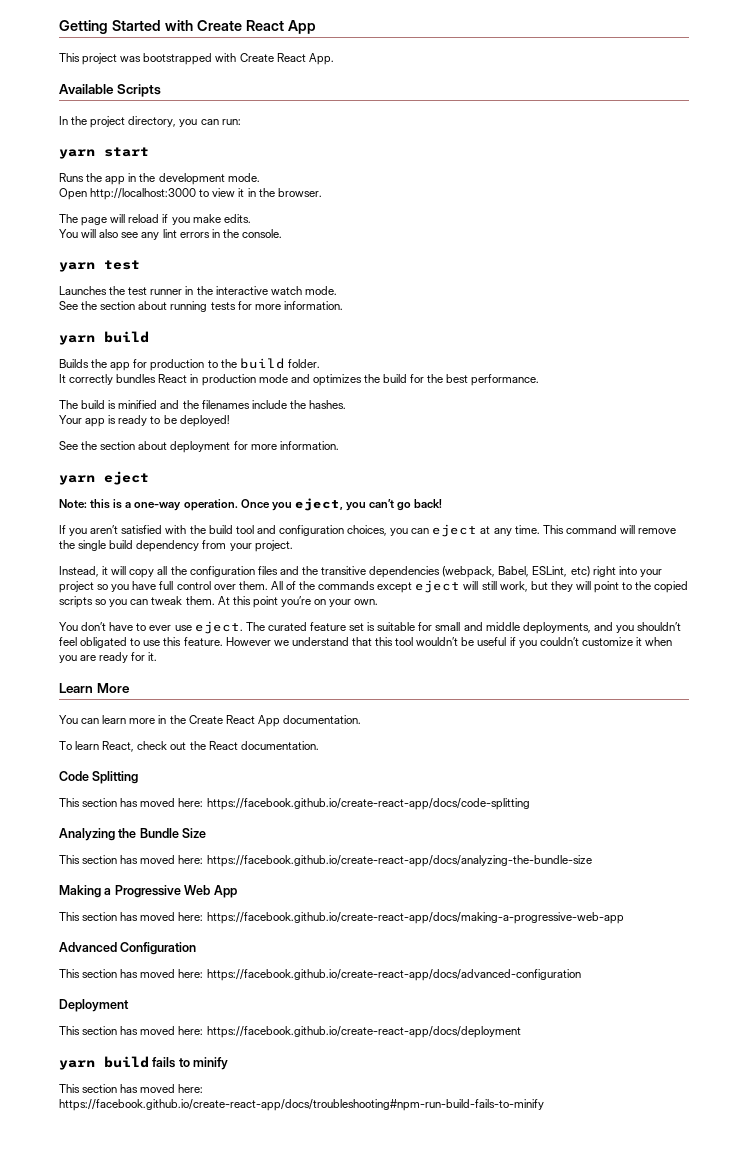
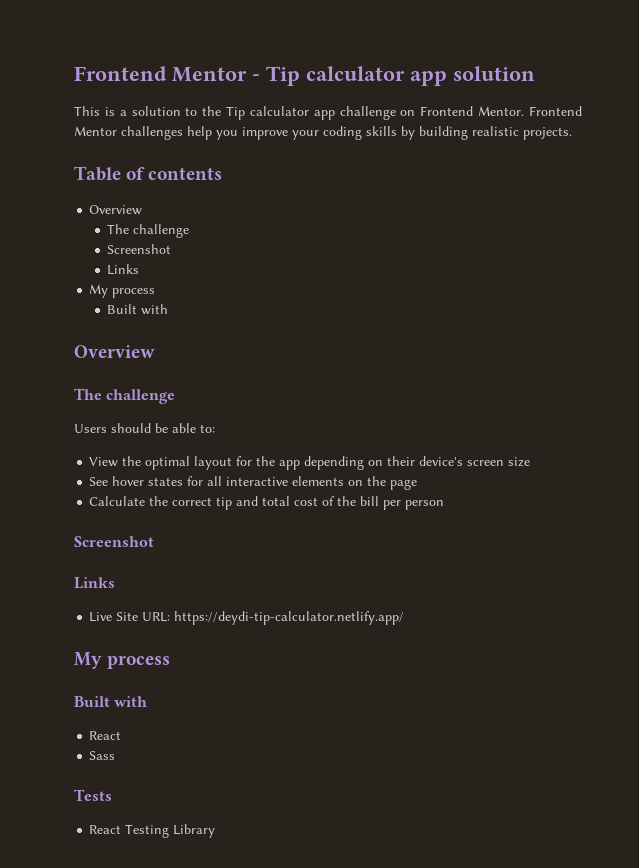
- Getting Started with Create React App
- This project was bootstrapped with Create React App.
- Available Scripts
- In the project directory, you can run:
- yarn start
- Runs the app in the development mode.
- Open http://localhost:3000 to view it in the browser.
- The page will reload if you make edits.
- You will also see any lint errors in the console.
- yarn test
- Launches the test runner in the interactive watch mode.
- See the section about running tests for more information.
- yarn build
- Builds the app for production to the build folder.
- It correctly bundles React in production mode and optimizes the build for the best performance.
- The build is minified and the filenames include the hashes.
- Your app is ready to be deployed!
- See the section about deployment for more information.
- yarn eject
- Note: this is a one-way operation. Once you eject, you can’t go back!
- If you aren’t satisfied with the build tool and configuration choices, you can eject at any time. This command will remove the single build dependency from your project.
- Instead, it will copy all the configuration files and the transitive dependencies (webpack, Babel, ESLint, etc) right into your project so you have full control over them. All of the commands except eject will still work, but they will point to the copied scripts so you can tweak them. At this point you’re on your own.
- You don’t have to ever use eject. The curated feature set is suitable for small and middle deployments, and you shouldn’t feel obligated to use this feature. However we understand that this tool wouldn’t be useful if you couldn’t customize it when you are ready for it.
- Learn More
- You can learn more in the Create React App documentation.
- To learn React, check out the React documentation.
- Code Splitting
- This section has moved here: https://facebook.github.io/create-react-app/docs/code-splitting
- Analyzing the Bundle Size
- This section has moved here: https://facebook.github.io/create-react-app/docs/analyzing-the-bundle-size
- Making a Progressive Web App
- This section has moved here: https://facebook.github.io/create-react-app/docs/making-a-progressive-web-app
- Advanced Configuration
- This section has moved here: https://facebook.github.io/create-react-app/docs/advanced-configuration
- Deployment
- This section has moved here: https://facebook.github.io/create-react-app/docs/deployment
- yarn build fails to minify
- This section has moved here: https://facebook.github.io/create-react-app/docs/troubleshooting#npm-run-build-fails-to-minify
+ Frontend Mentor - Tip calculator app solution
+ This is a solution to the Tip calculator app challenge on Frontend Mentor. Frontend Mentor challenges help you improve your coding skills by building realistic projects.
+ Table of contents
+ Overview
+ The challenge
+ Screenshot
+ Links
+ My process
+ Built with
+ Overview
+ The challenge
+ Users should be able to:
+ View the optimal layout for the app depending on their device's screen size
+ See hover states for all interactive elements on the page
+ Calculate the correct tip and total cost of the bill per person
+ Screenshot
+ Links
+ Live Site URL: https://deydi-tip-calculator.netlify.app/
+ My process
+ Built with
+ React
+ Sass
+ Tests
+ React Testing Library

